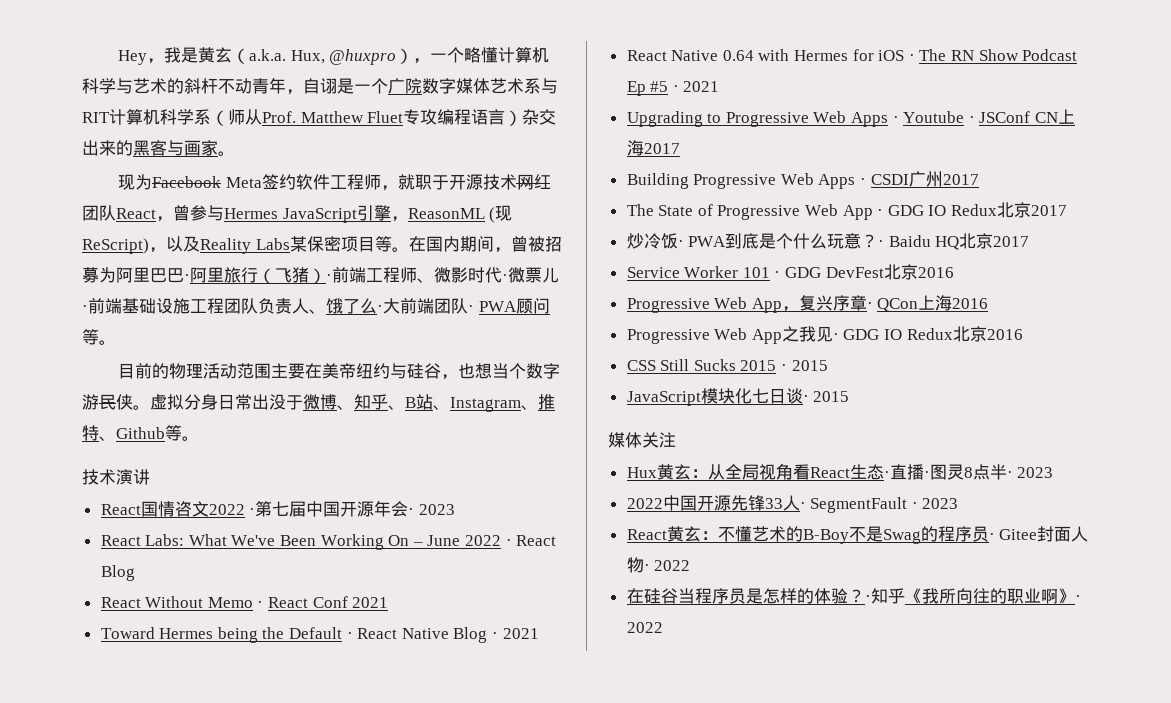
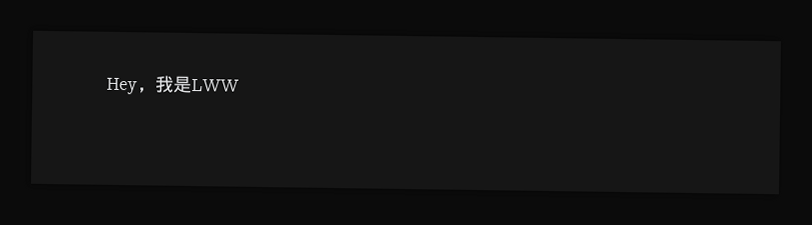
- Hey，我是黄玄（a.k.a. Hux, @huxpro），一个略懂计算机科学与艺术的斜杆不动青年，自诩是一个广院数字媒体艺术系与RIT计算机科学系（师从Prof. Matthew Fluet专攻编程语言）杂交出来的黑客与画家。
- 现为Facebook Meta签约软件工程师，就职于开源技术网红团队React，曾参与Hermes JavaScript引擎，ReasonML (现ReScript)，以及Reality Labs某保密项目等。在国内期间，曾被招募为阿里巴巴·阿里旅行（飞猪）·前端工程师、微影时代·微票儿·前端基础设施工程团队负责人、饿了么·大前端团队· PWA顾问等。
- 目前的物理活动范围主要在美帝纽约与硅谷，也想当个数字游民侠。虚拟分身日常出没于微博、知乎、B站、Instagram、推特、Github等。
- 技术演讲
- React国情咨文2022 ·第七届中国开源年会· 2023
- React Labs: What We've Been Working On – June 2022 · React Blog
- React Without Memo · React Conf 2021
- Toward Hermes being the Default · React Native Blog · 2021
- React Native 0.64 with Hermes for iOS · The RN Show Podcast Ep #5 · 2021
- Upgrading to Progressive Web Apps · Youtube · JSConf CN上海2017
- Building Progressive Web Apps · CSDI广州2017
- The State of Progressive Web App · GDG IO Redux北京2017
- 炒冷饭· PWA到底是个什么玩意？· Baidu HQ北京2017
- Service Worker 101 · GDG DevFest北京2016
- Progressive Web App，复兴序章· QCon上海2016
- Progressive Web App之我见· GDG IO Redux北京2016
- CSS Still Sucks 2015 · 2015
- JavaScript模块化七日谈· 2015
- 媒体关注
- Hux黄玄：从全局视角看React生态·直播·图灵8点半· 2023
- 2022中国开源先锋33人· SegmentFault · 2023
- React黄玄：不懂艺术的B-Boy不是Swag的程序员· Gitee封面人物· 2022
- 在硅谷当程序员是怎样的体验？·知乎《我所向往的职业啊》· 2022
+ Hey，我是LWW

